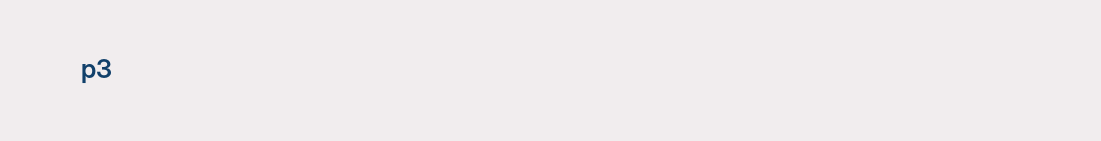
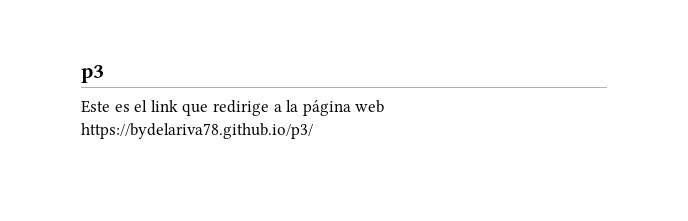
+ Este es el link que redirige a la página web https://bydelariva78.github.io/p3/

